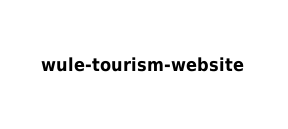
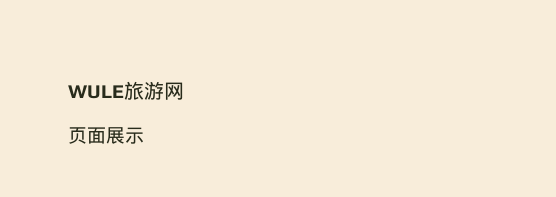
- wule-tourism-website
+ WULE旅游网
+ 页面展示

